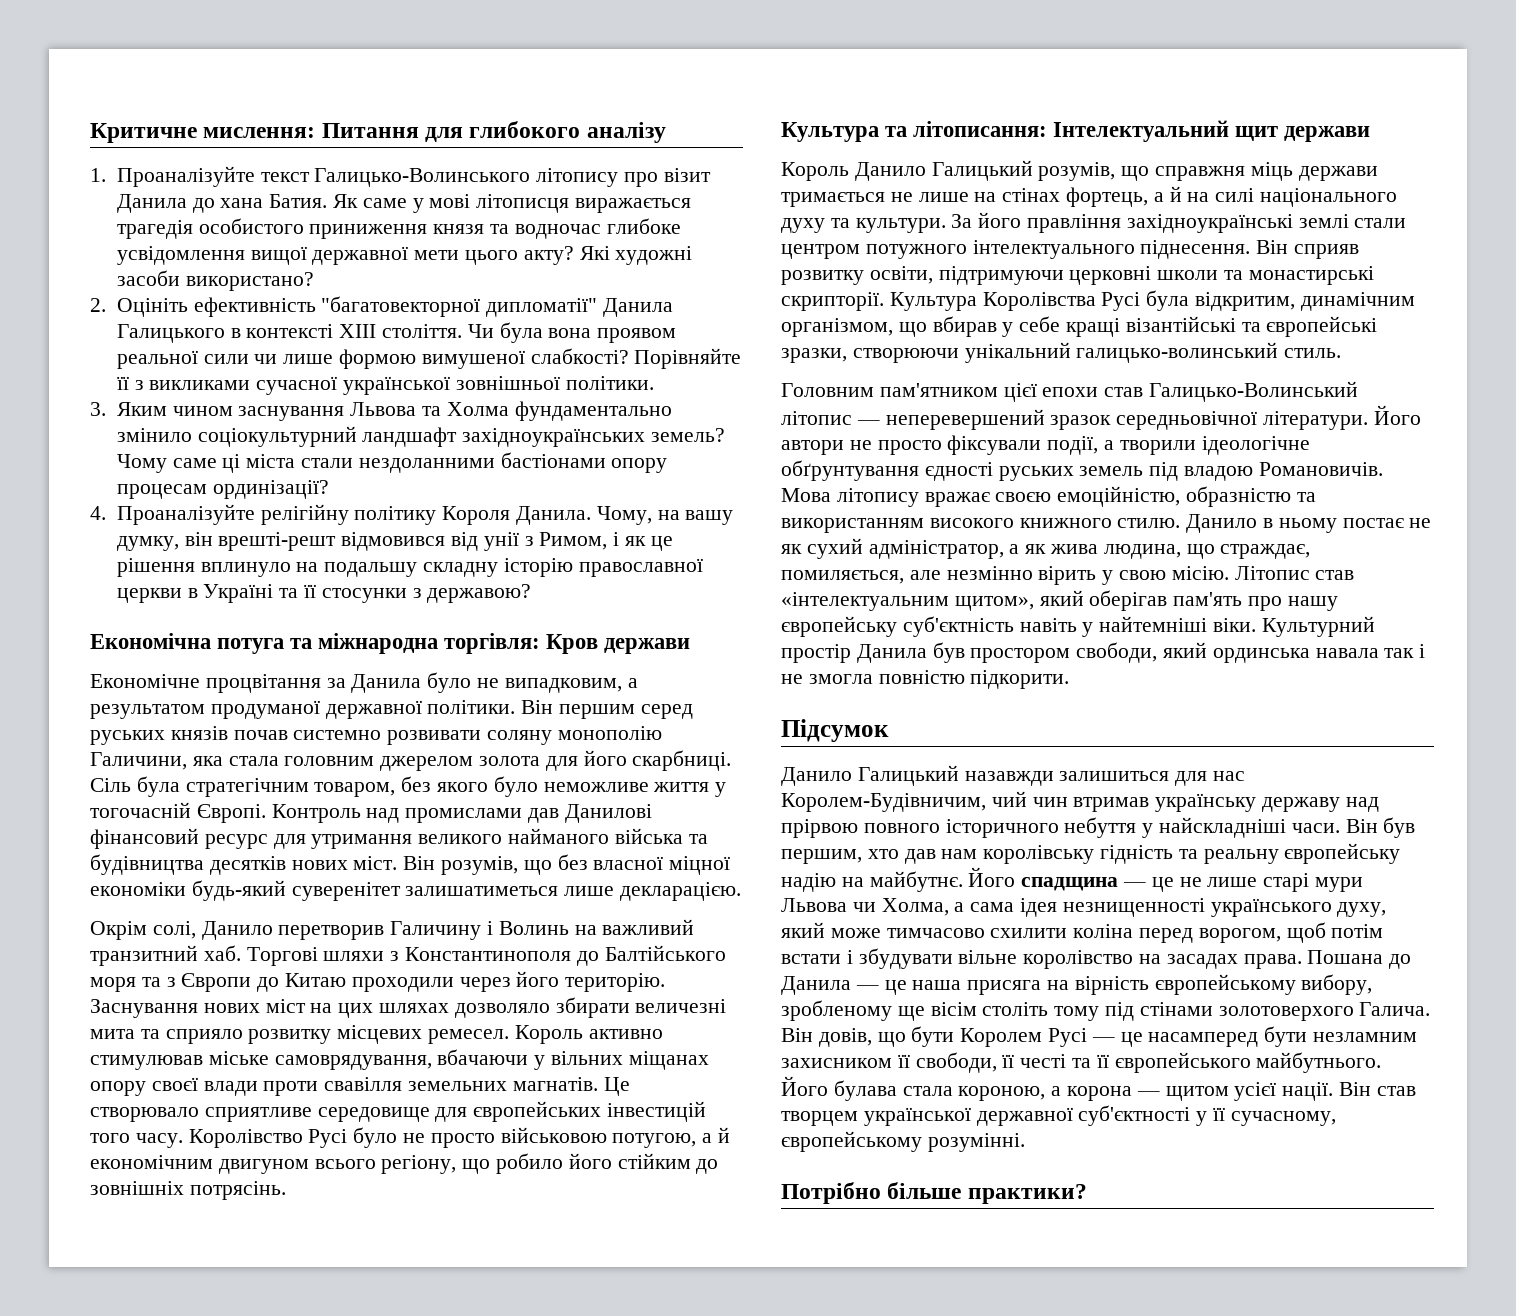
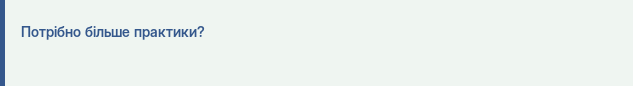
- Критичне мислення: Питання для глибокого аналізу
- 1. Проаналізуйте текст Галицько-Волинського літопису про візит Данила до хана Батия. Як саме у мові літописця виражається трагедія особистого приниження князя та водночас глибоке усвідомлення вищої державної мети цього акту? Які художні засоби використано?
- 2. Оцініть ефективність "багатовекторної дипломатії" Данила Галицького в контексті XIII століття. Чи була вона проявом реальної сили чи лише формою вимушеної слабкості? Порівняйте її з викликами сучасної української зовнішньої політики.
- 3. Яким чином заснування Львова та Холма фундаментально змінило соціокультурний ландшафт західноукраїнських земель? Чому саме ці міста стали нездоланними бастіонами опору процесам ординізації?
- 4. Проаналізуйте релігійну політику Короля Данила. Чому, на вашу думку, він врешті-решт відмовився від унії з Римом, і як це рішення вплинуло на подальшу складну історію православної церкви в Україні та її стосунки з державою?
- Економічна потуга та міжнародна торгівля: Кров держави
- Економічне процвітання за Данила було не випадковим, а результатом продуманої державної політики. Він першим серед руських князів почав системно розвивати соляну монополію Галичини, яка стала головним джерелом золота для його скарбниці. Сіль була стратегічним товаром, без якого було неможливе життя у тогочасній Європі. Контроль над промислами дав Данилові фінансовий ресурс для утримання великого найманого війська та будівництва десятків нових міст. Він розумів, що без власної міцної економіки будь-який суверенітет залишатиметься лише декларацією.
- Окрім солі, Данило перетворив Галичину і Волинь на важливий транзитний хаб. Торгові шляхи з Константинополя до Балтійського моря та з Європи до Китаю проходили через його територію. Заснування нових міст на цих шляхах дозволяло збирати величезні мита та сприяло розвитку місцевих ремесел. Король активно стимулював міське самоврядування, вбачаючи у вільних міщанах опору своєї влади проти свавілля земельних магнатів. Це створювало сприятливе середовище для європейських інвестицій того часу. Королівство Русі було не просто військовою потугою, а й економічним двигуном всього регіону, що робило його стійким до зовнішніх потрясінь.
- Культура та літописання: Інтелектуальний щит держави
- Король Данило Галицький розумів, що справжня міць держави тримається не лише на стінах фортець, а й на силі національного духу та культури. За його правління західноукраїнські землі стали центром потужного інтелектуального піднесення. Він сприяв розвитку освіти, підтримуючи церковні школи та монастирські скрипторії. Культура Королівства Русі була відкритим, динамічним організмом, що вбирав у себе кращі візантійські та європейські зразки, створюючи унікальний галицько-волинський стиль.
- Головним пам'ятником цієї епохи став Галицько-Волинський літопис — неперевершений зразок середньовічної літератури. Його автори не просто фіксували події, а творили ідеологічне обґрунтування єдності руських земель під владою Романовичів. Мова літопису вражає своєю емоційністю, образністю та використанням високого книжного стилю. Данило в ньому постає не як сухий адміністратор, а як жива людина, що страждає, помиляється, але незмінно вірить у свою місію. Літопис став «інтелектуальним щитом», який оберігав пам'ять про нашу європейську суб'єктність навіть у найтемніші віки. Культурний простір Данила був простором свободи, який ординська навала так і не змогла повністю підкорити.
- Підсумок
- Данило Галицький назавжди залишиться для нас Королем-Будівничим, чий чин втримав українську державу над прірвою повного історичного небуття у найскладніші часи. Він був першим, хто дав нам королівську гідність та реальну європейську надію на майбутнє. Його спадщина — це не лише старі мури Львова чи Холма, а сама ідея незнищенності українського духу, який може тимчасово схилити коліна перед ворогом, щоб потім встати і збудувати вільне королівство на засадах права. Пошана до Данила — це наша присяга на вірність європейському вибору, зробленому ще вісім століть тому під стінами золотоверхого Галича. Він довів, що бути Королем Русі — це насамперед бути незламним захисником її свободи, її честі та її європейського майбутнього. Його булава стала короною, а корона — щитом усієї нації. Він став творцем української державної суб'єктності у її сучасному, європейському розумінні.

